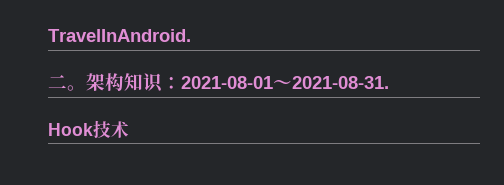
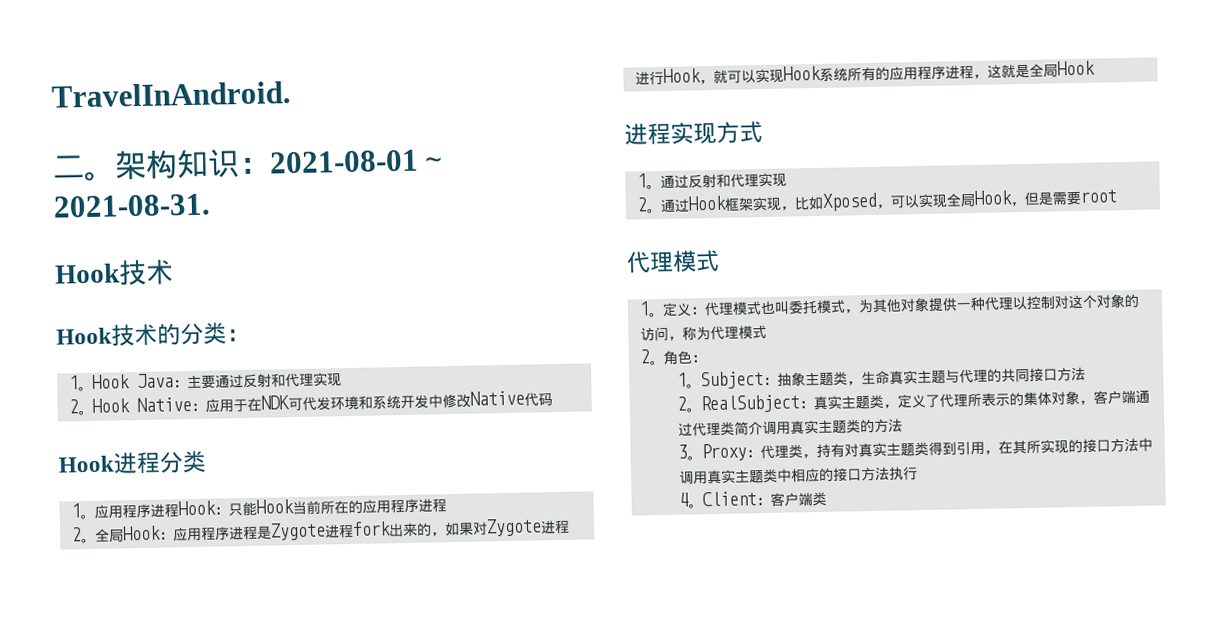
+ Hook技术的分类：
+ 1。Hook Java：主要通过反射和代理实现
+ 2。Hook Native：应用于在NDK可代发环境和系统开发中修改Native代码
+ Hook进程分类
+ 1。应用程序进程Hook：只能Hook当前所在的应用程序进程
+ 2。全局Hook：应用程序进程是Zygote进程fork出来的，如果对Zygote进程进行Hook，就可以实现Hook系统所有的应用程序进程，这就是全局Hook
+ 进程实现方式
+ 1。通过反射和代理实现
+ 2。通过Hook框架实现，比如Xposed，可以实现全局Hook，但是需要root
+ 代理模式
+ 1。定义：代理模式也叫委托模式，为其他对象提供一种代理以控制对这个对象的访问，称为代理模式
+ 2。角色：
+ 1。Subject：抽象主题类，生命真实主题与代理的共同接口方法
+ 2。RealSubject：真实主题类，定义了代理所表示的集体对象，客户端通过代理类简介调用真实主题类的方法
+ 3。Proxy：代理类，持有对真实主题类得到引用，在其所实现的接口方法中调用真实主题类中相应的接口方法执行
+ 4。Client：客户端类

